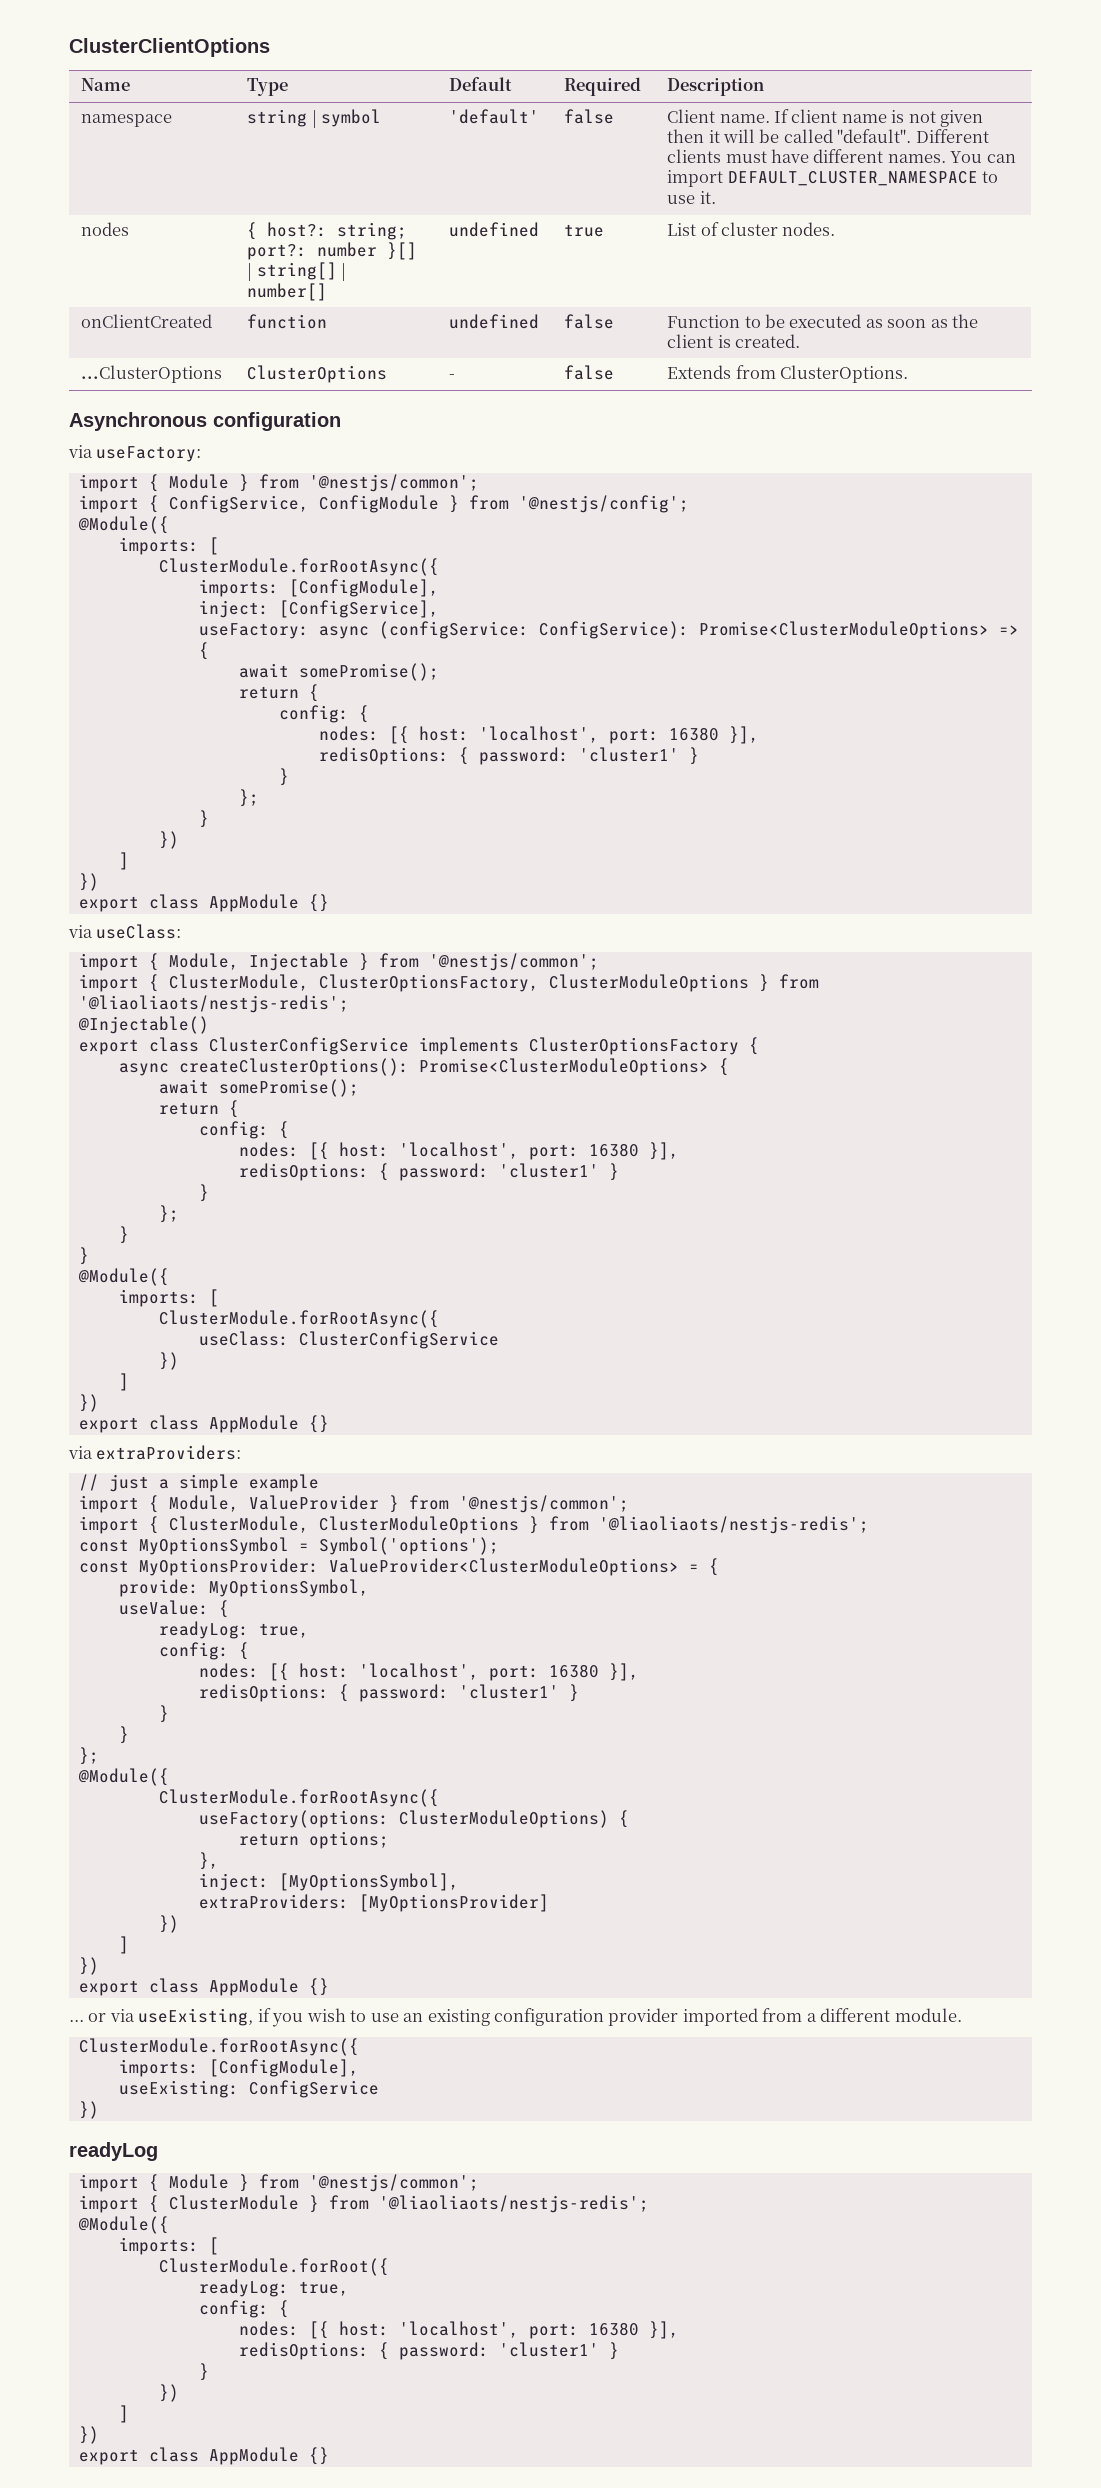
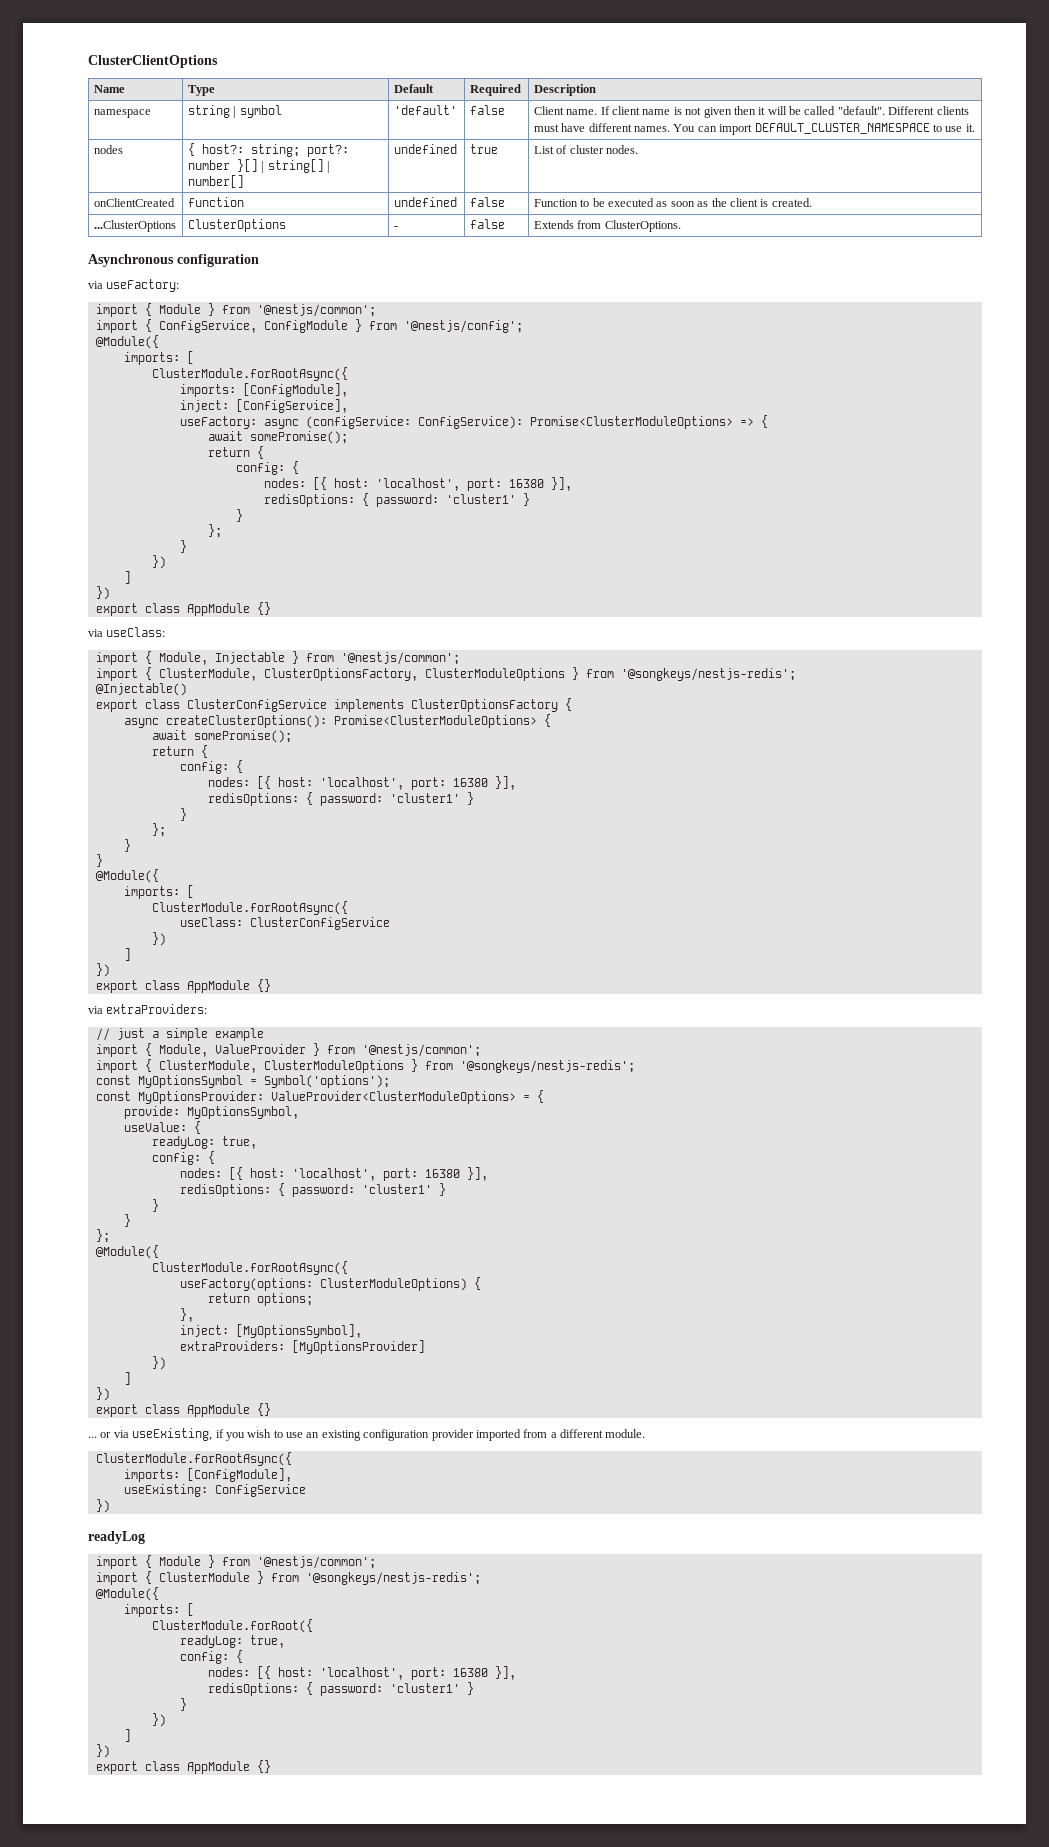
- import { ClusterModule, ClusterOptionsFactory, ClusterModuleOptions } from '@liaoliaots/nestjs-redis';
+ import { ClusterModule, ClusterOptionsFactory, ClusterModuleOptions } from '@songkeys/nestjs-redis';
- import { ClusterModule, ClusterModuleOptions } from '@liaoliaots/nestjs-redis';
+ import { ClusterModule, ClusterModuleOptions } from '@songkeys/nestjs-redis';
- import { ClusterModule } from '@liaoliaots/nestjs-redis';
+ import { ClusterModule } from '@songkeys/nestjs-redis';

